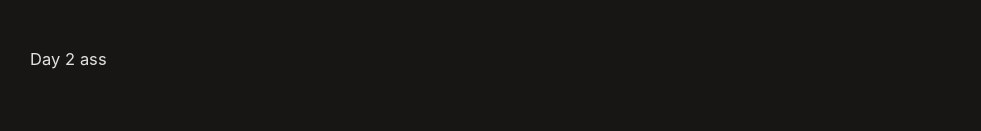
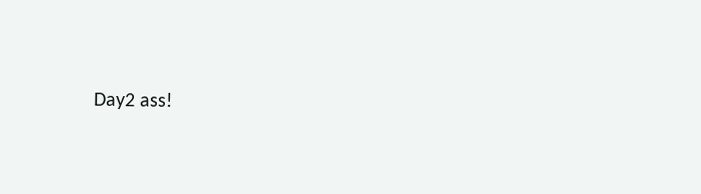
- Day 2 ass
+ Day2 ass!

